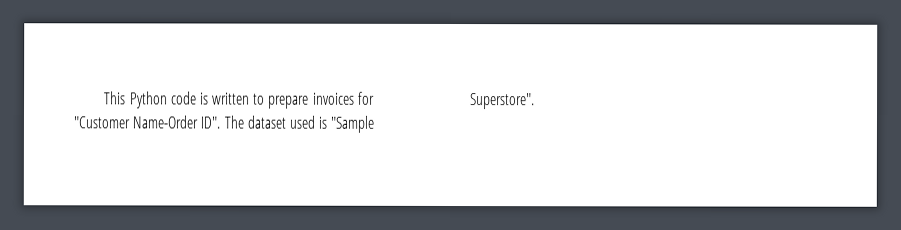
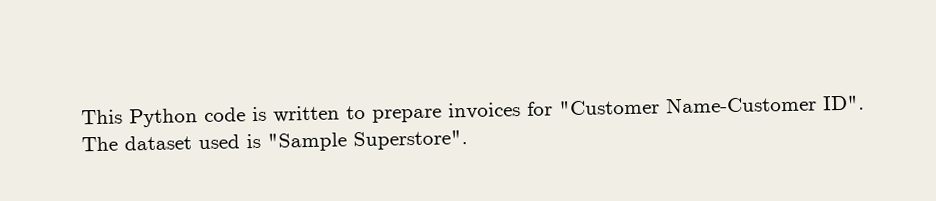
- This Python code is written to prepare invoices for "Customer Name-Order ID". The dataset used is "Sample Superstore".
+ This Python code is written to prepare invoices for "Customer Name-Customer ID". The dataset used is "Sample Superstore".

